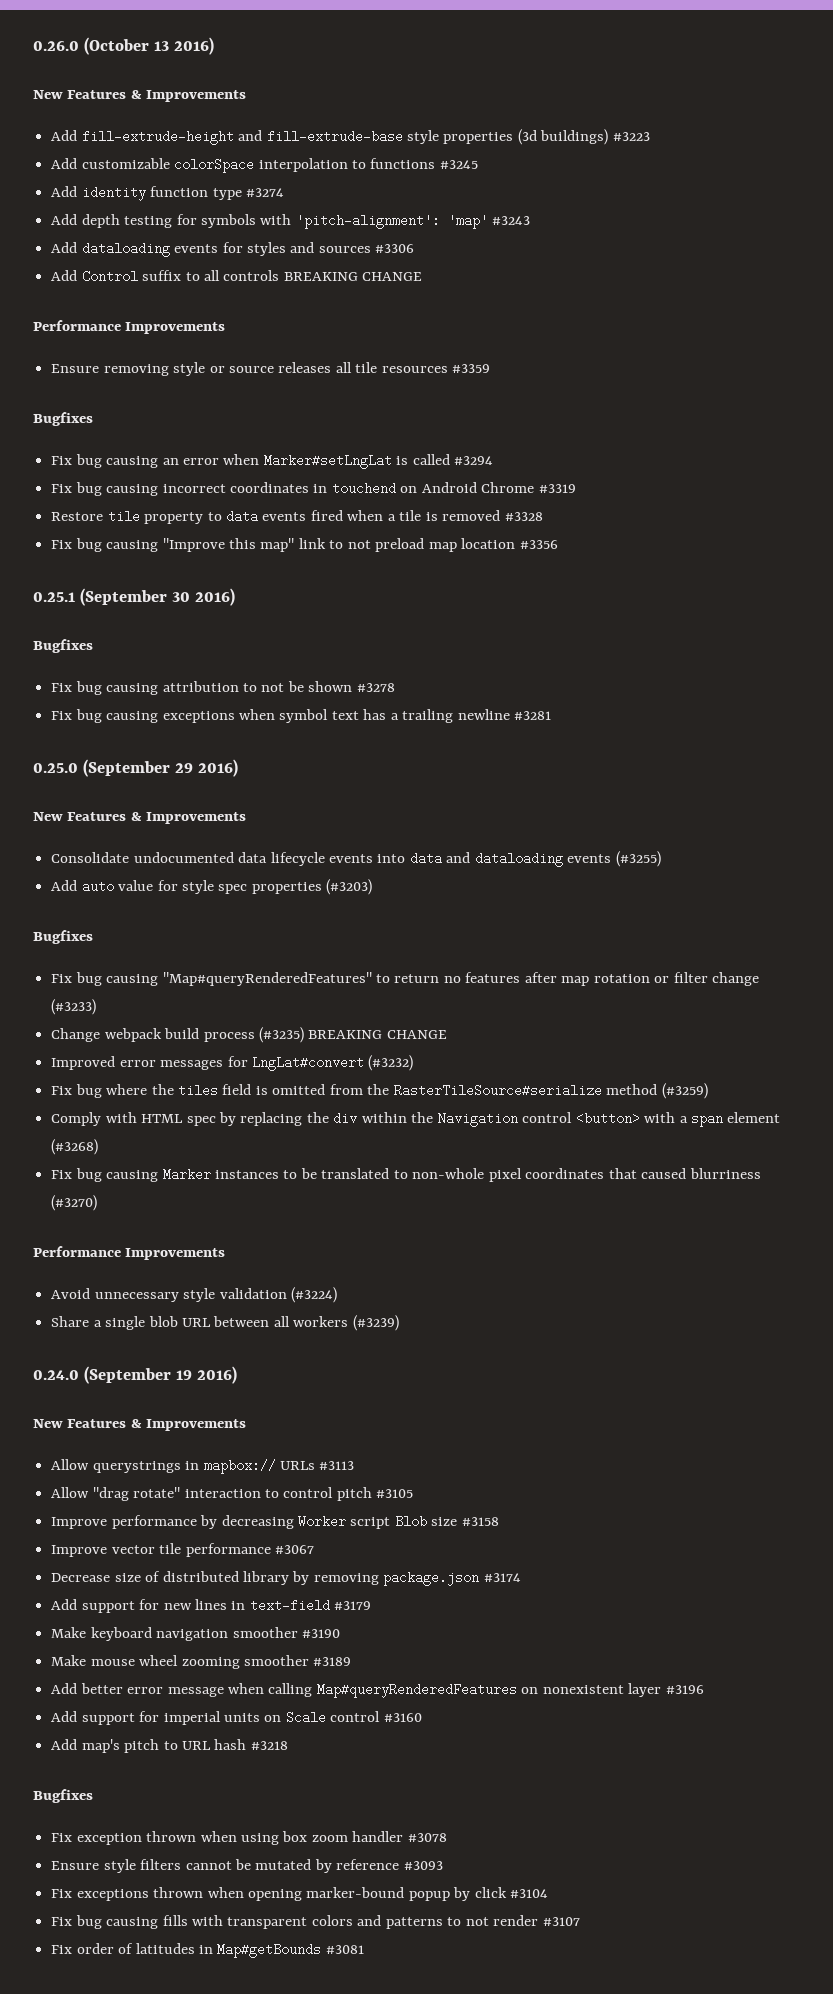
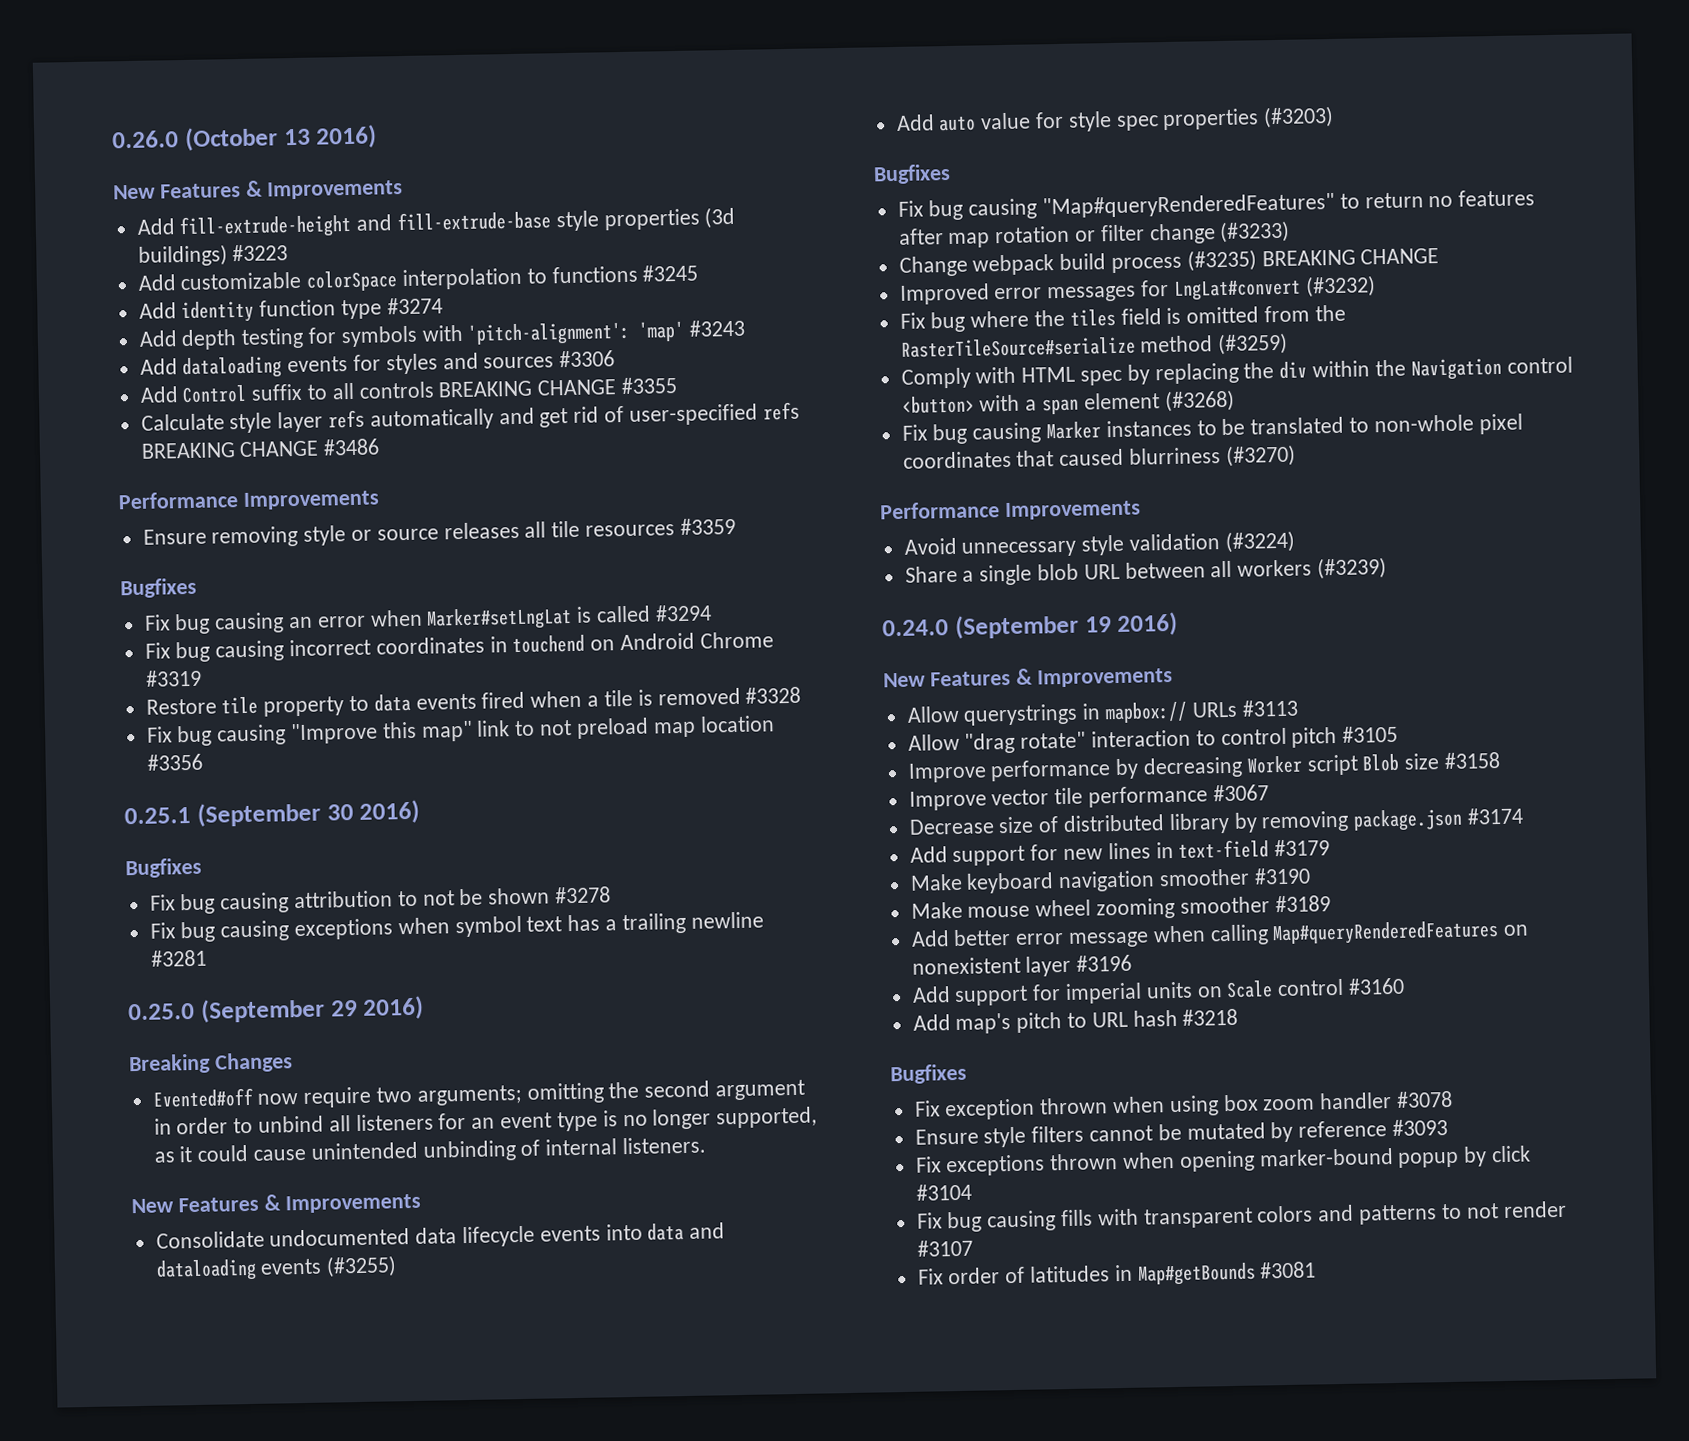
- Add Control suffix to all controls BREAKING CHANGE
+ Add Control suffix to all controls BREAKING CHANGE #3355
+ Calculate style layer refs automatically and get rid of user-specified refs BREAKING CHANGE #3486
+ Breaking Changes
+ Evented#off now require two arguments; omitting the second argument in order to unbind all listeners for an event type is no longer supported, as it could cause unintended unbinding of internal listeners.

